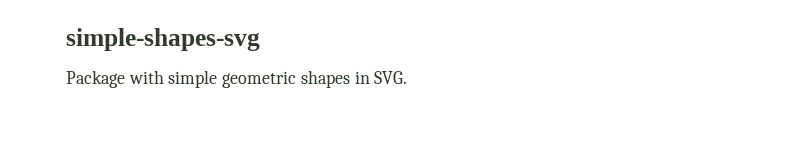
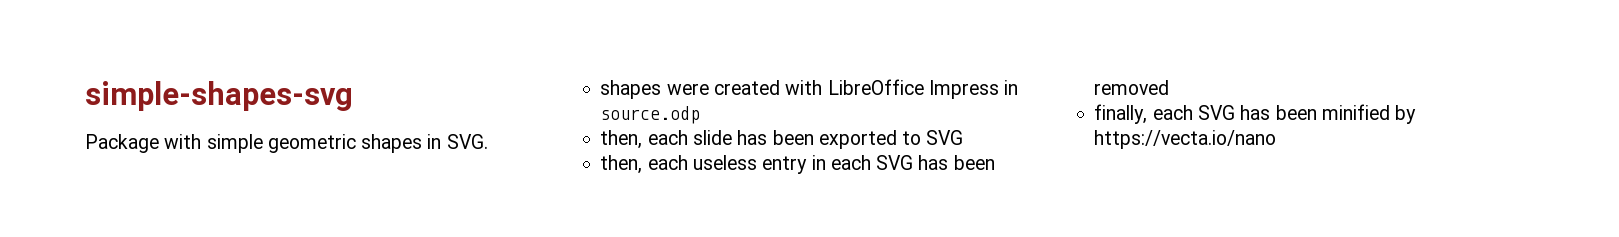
+ shapes were created with LibreOffice Impress in source.odp
+ then, each slide has been exported to SVG
+ then, each useless entry in each SVG has been removed
+ finally, each SVG has been minified by https://vecta.io/nano

